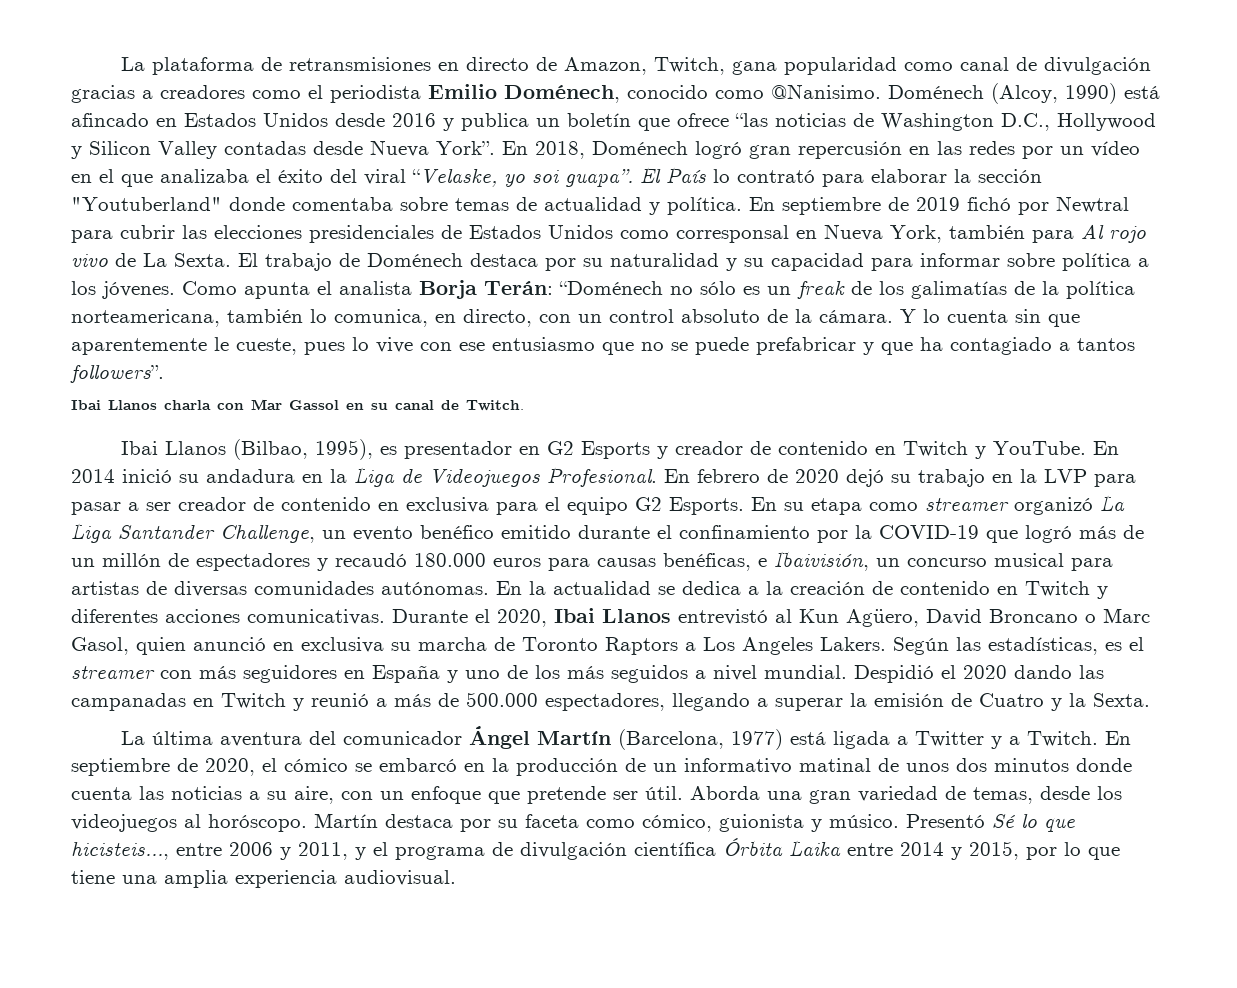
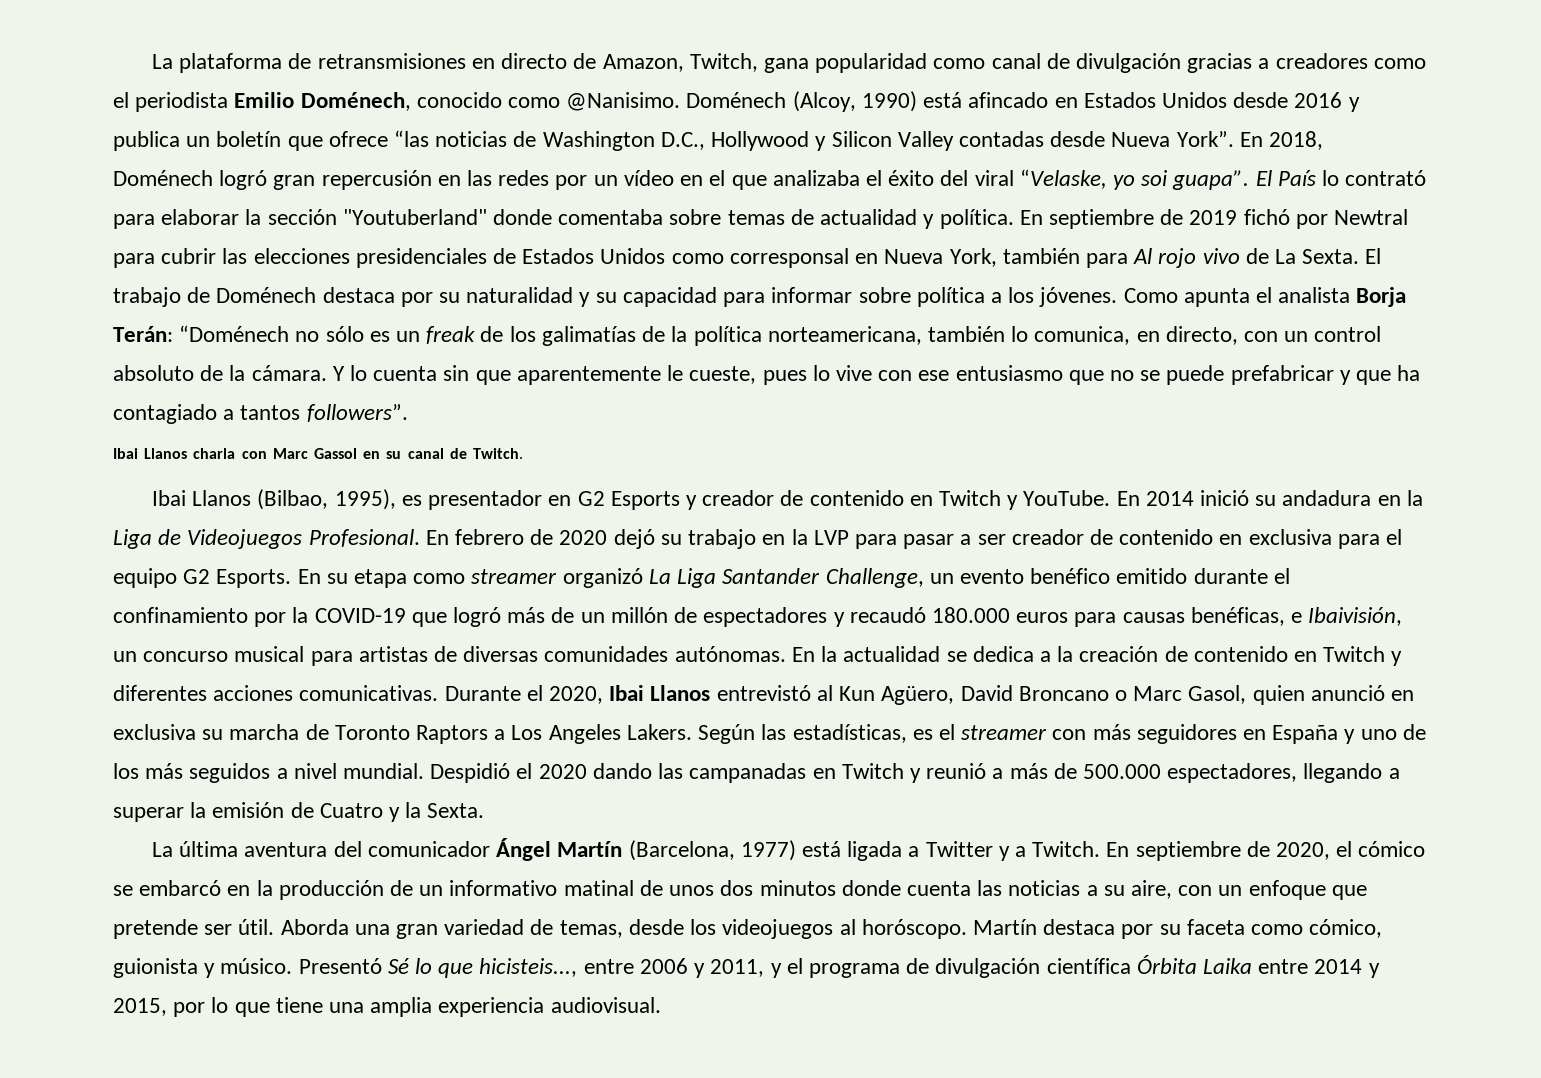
- Ibai Llanos charla con Mar Gassol en su canal de Twitch.
+ Ibai Llanos charla con Marc Gassol en su canal de Twitch.

